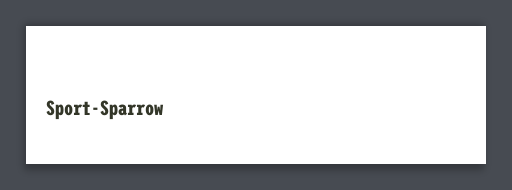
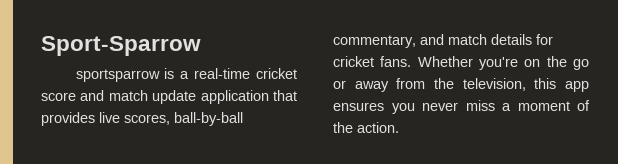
+ sportsparrow is a real-time cricket score and match update application that provides live scores, ball-by-ball commentary, and match details for cricket fans. Whether you're on the go or away from the television, this app ensures you never miss a moment of the action.

